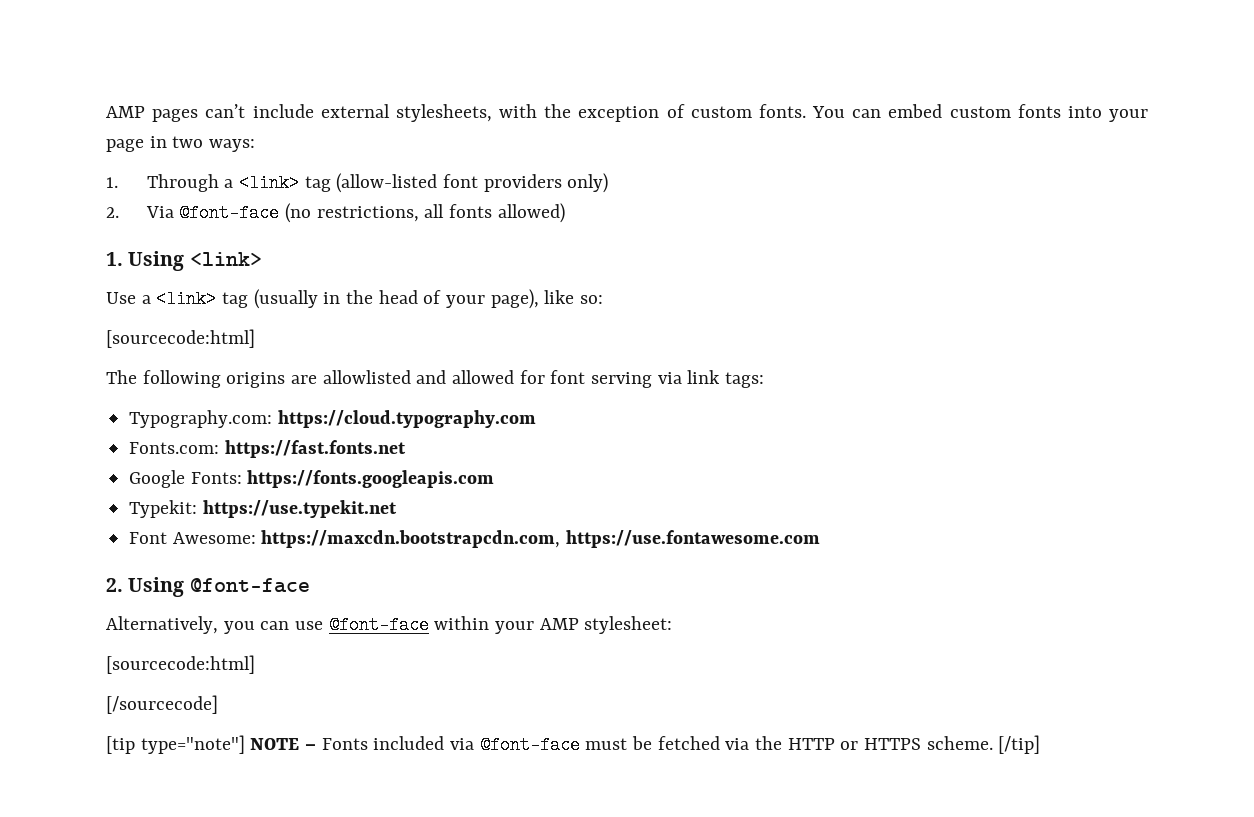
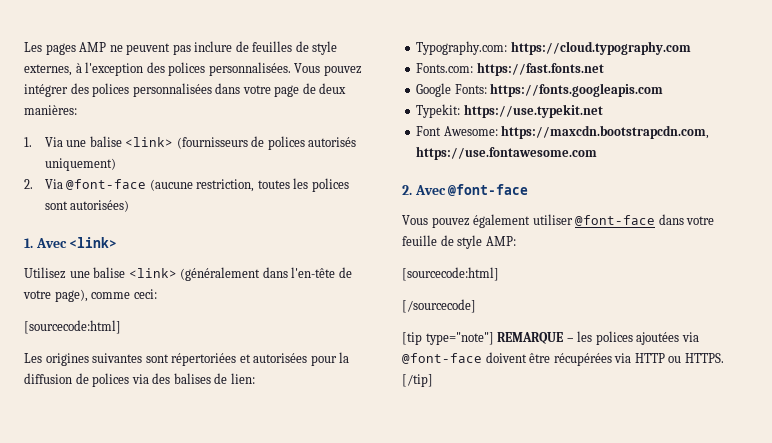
- AMP pages can’t include external stylesheets, with the exception of custom fonts. You can embed custom fonts into your page in two ways:
- 1. Through a <link> tag (allow-listed font providers only)
- 2. Via @font-face (no restrictions, all fonts allowed)
- 1. Using <link>
+ Les pages AMP ne peuvent pas inclure de feuilles de style externes, à l'exception des polices personnalisées. Vous pouvez intégrer des polices personnalisées dans votre page de deux manières:
+ 1. Via une balise <link> (fournisseurs de polices autorisés uniquement)
+ 2. Via @font-face (aucune restriction, toutes les polices sont autorisées)
+ 1. Avec <link>
- Use a <link> tag (usually in the head of your page), like so:
+ Utilisez une balise <link> (généralement dans l'en-tête de votre page), comme ceci:
  [sourcecode:html]
- The following origins are allowlisted and allowed for font serving via link tags:
+ Les origines suivantes sont répertoriées et autorisées pour la diffusion de polices via des balises de lien:
- 2. Using @font-face
+ 2. Avec @font-face
- Alternatively, you can use @font-face within your AMP stylesheet:
+ Vous pouvez également utiliser @font-face dans votre feuille de style AMP:
  [sourcecode:html]
  [/sourcecode]
- [tip type="note"] NOTE – Fonts included via @font-face must be fetched via the HTTP or HTTPS scheme.
+ [tip type="note"] REMARQUE – les polices ajoutées via @font-face doivent être récupérées via HTTP ou HTTPS.

